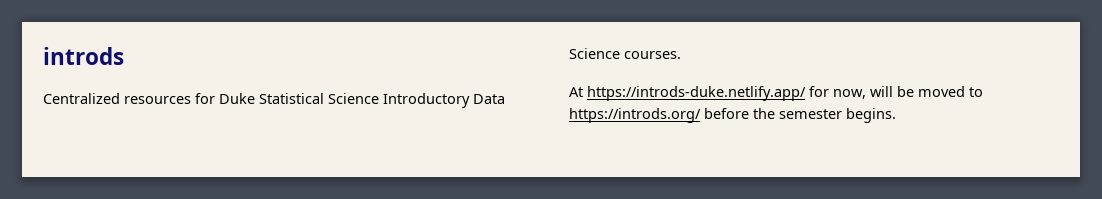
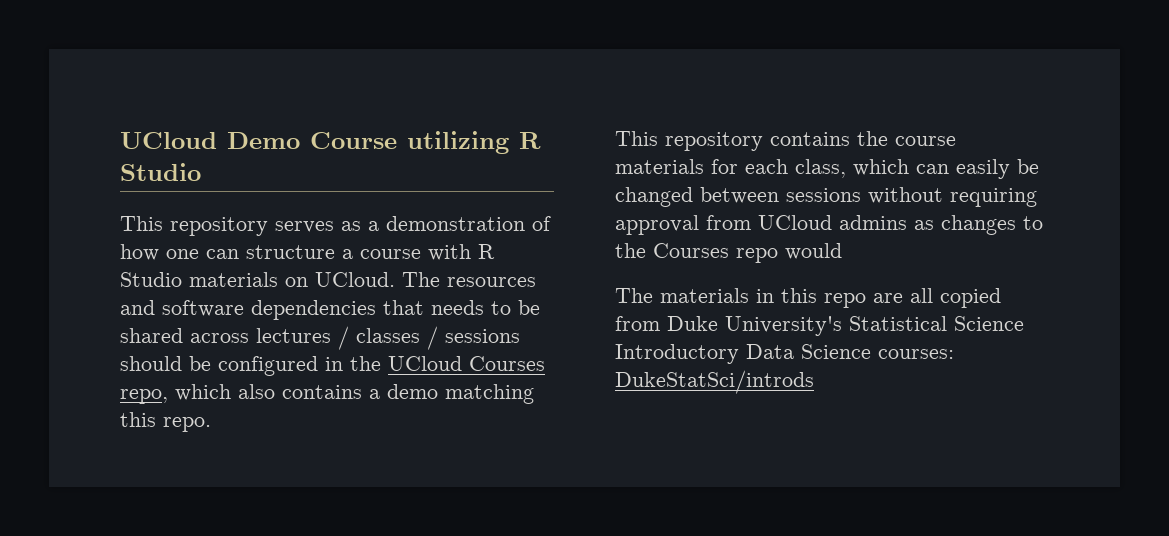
- introds
- Centralized resources for Duke Statistical Science Introductory Data Science courses.
- At https://introds-duke.netlify.app/ for now, will be moved to https://introds.org/ before the semester begins.
+ UCloud Demo Course utilizing R Studio
+ This repository serves as a demonstration of how one can structure a course with R Studio materials on UCloud. The resources and software dependencies that needs to be shared across lectures / classes / sessions should be configured in the UCloud Courses repo, which also contains a demo matching this repo.
+ This repository contains the course materials for each class, which can easily be changed between sessions without requiring approval from UCloud admins as changes to the Courses repo would
+ The materials in this repo are all copied from Duke University's Statistical Science Introductory Data Science courses: DukeStatSci/introds

